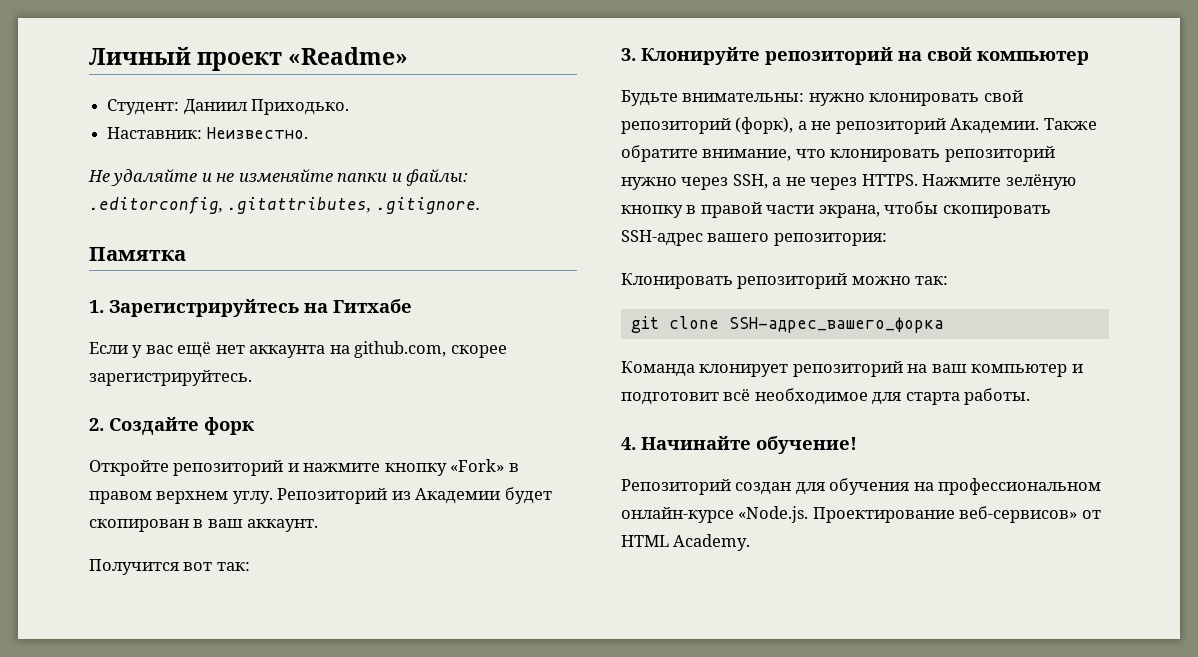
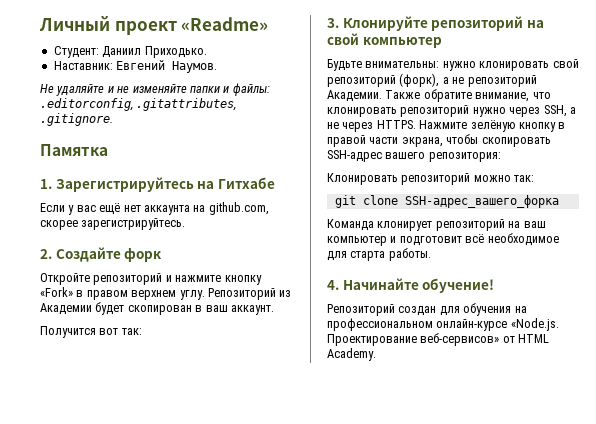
- Наставник: Неизвестно.
+ Наставник: Евгений Наумов.

